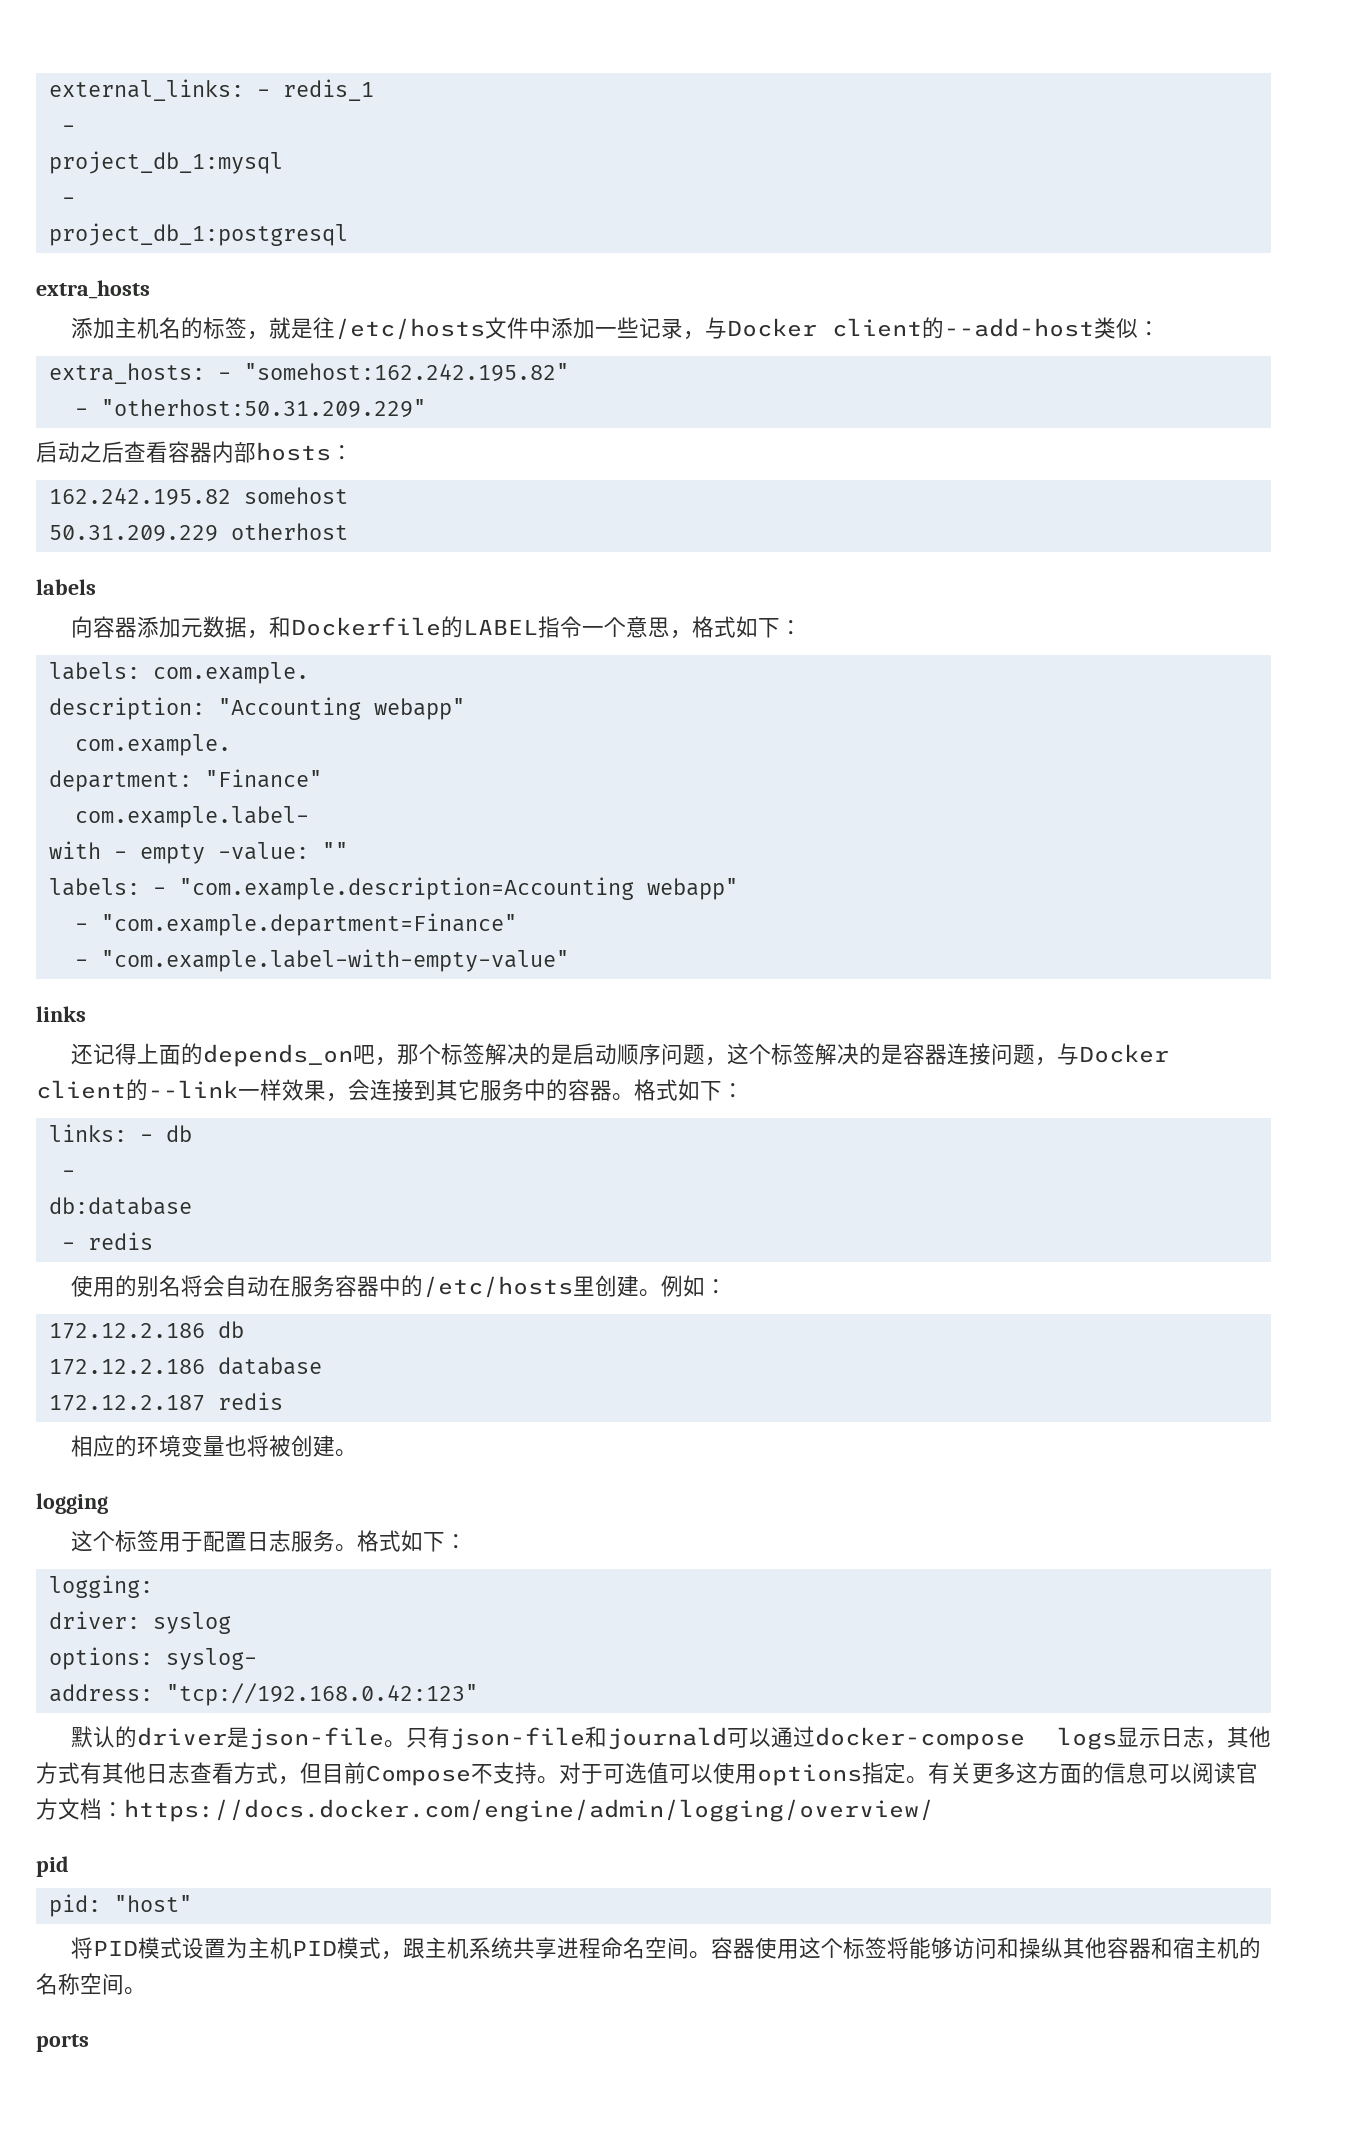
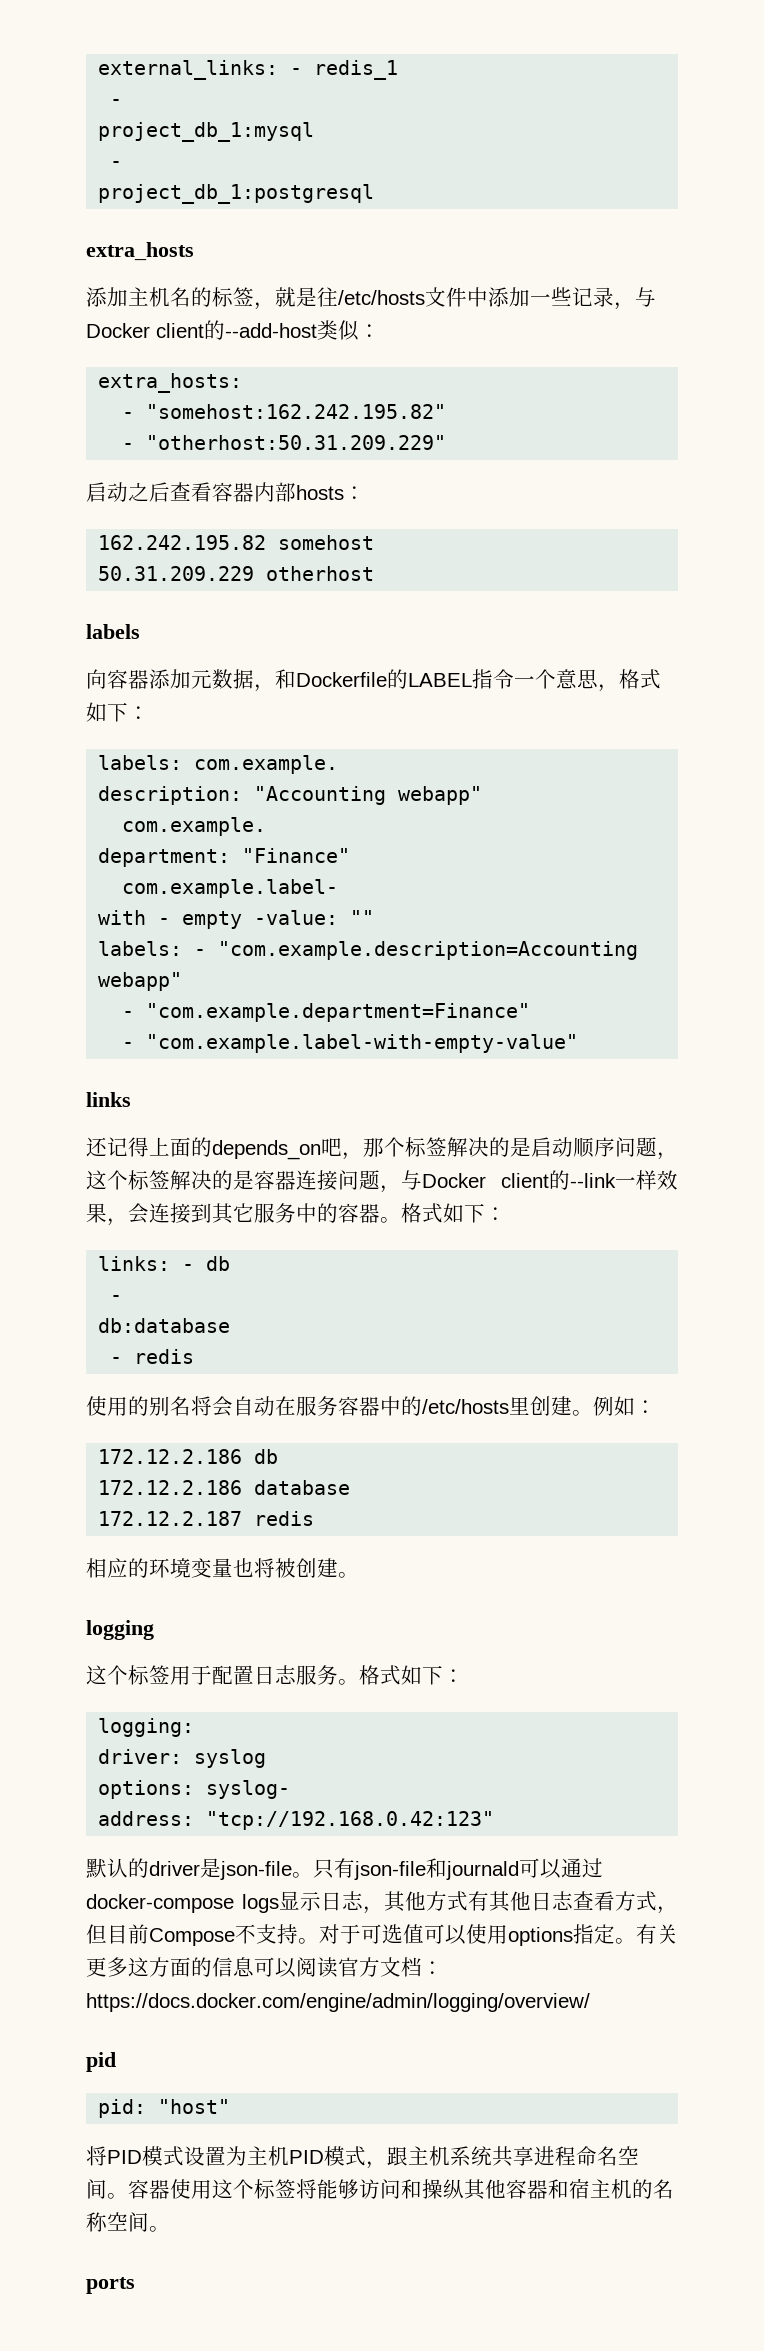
- extra_hosts: - "somehost:162.242.195.82"
+ extra_hosts:
+ - "somehost:162.242.195.82"

